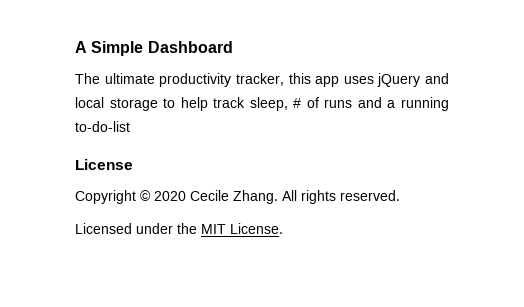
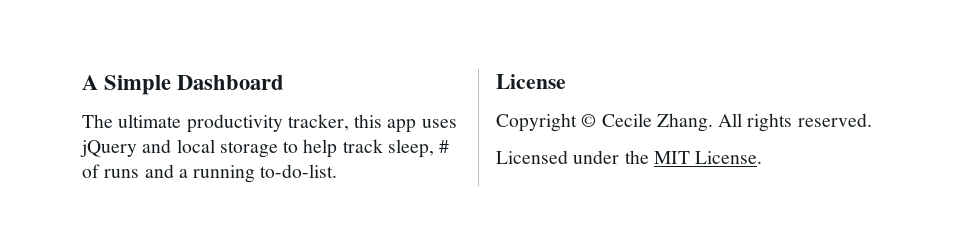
- The ultimate productivity tracker, this app uses jQuery and local storage to help track sleep, # of runs and a running to-do-list
+ The ultimate productivity tracker, this app uses jQuery and local storage to help track sleep, # of runs and a running to-do-list.
- Copyright © 2020 Cecile Zhang.
+ Copyright © Cecile Zhang.

